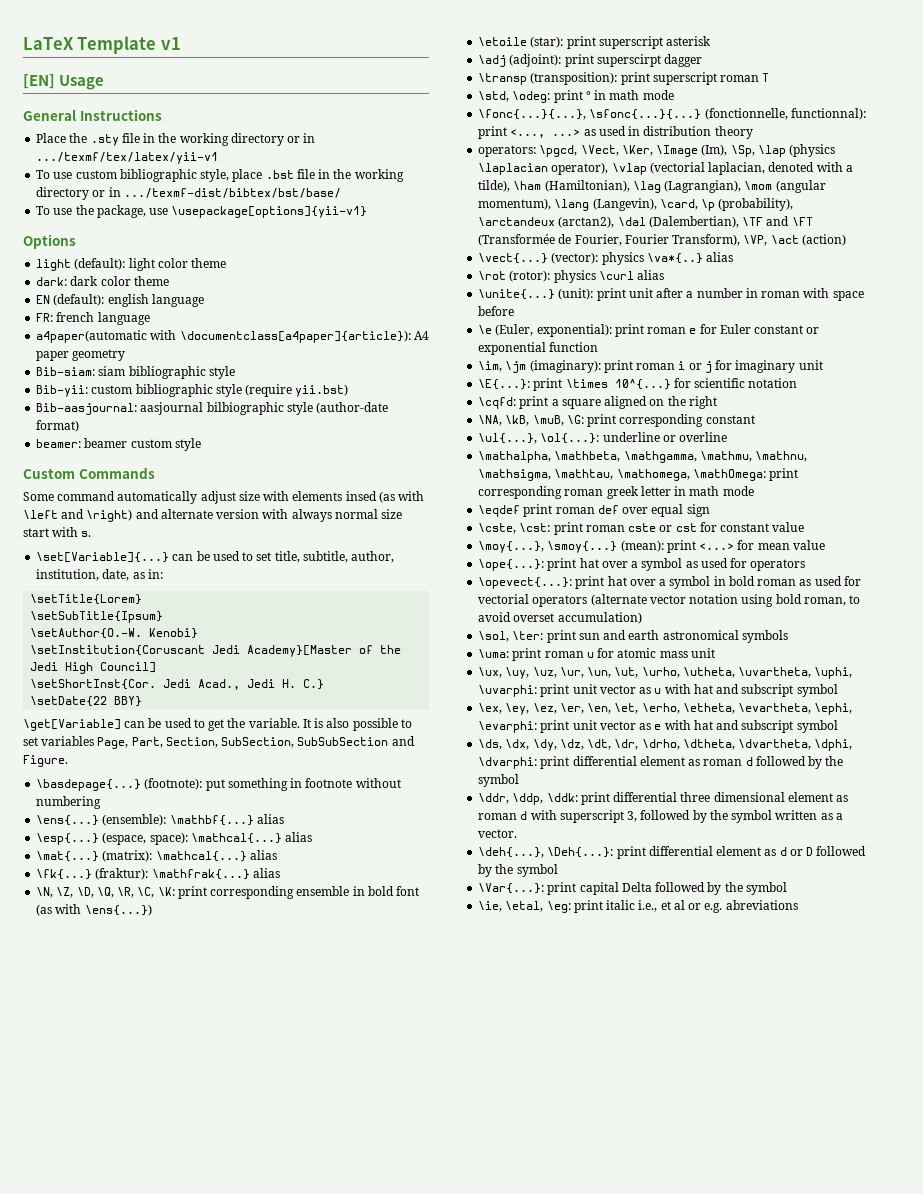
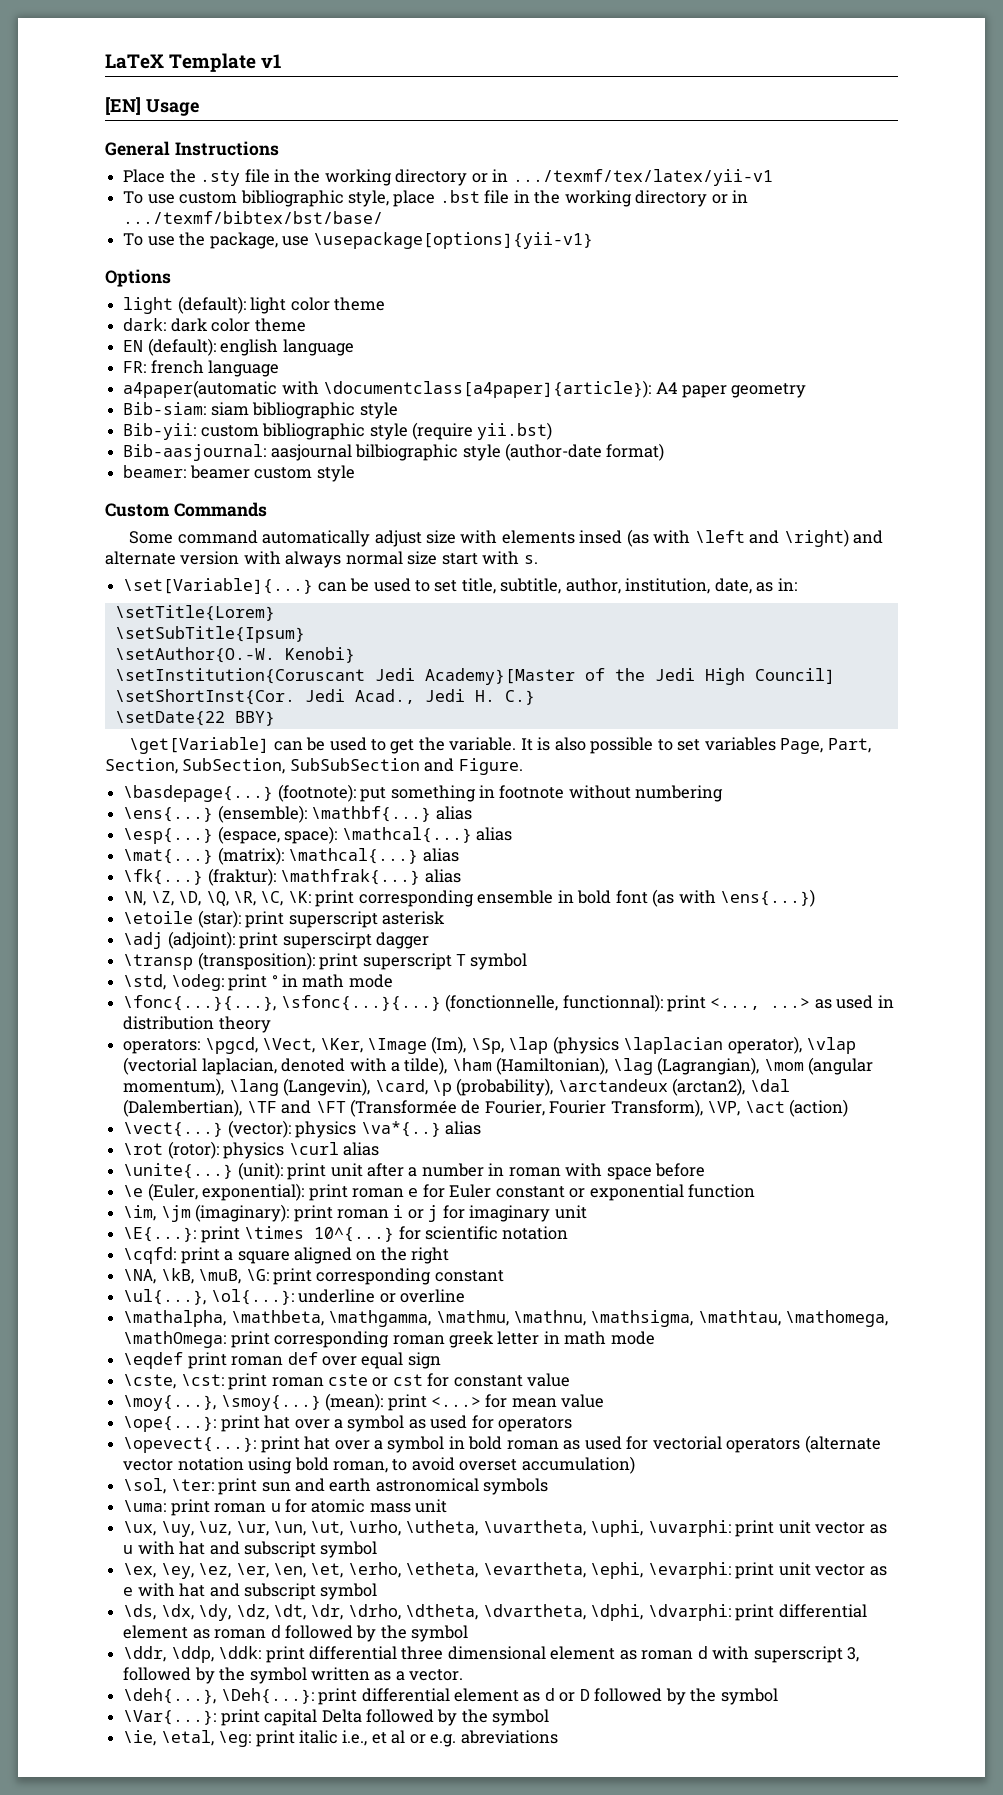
- To use custom bibliographic style, place .bst file in the working directory or in .../texmf-dist/bibtex/bst/base/
+ To use custom bibliographic style, place .bst file in the working directory or in .../texmf/bibtex/bst/base/
- \transp (transposition): print superscript roman T
+ \transp (transposition): print superscript T symbol

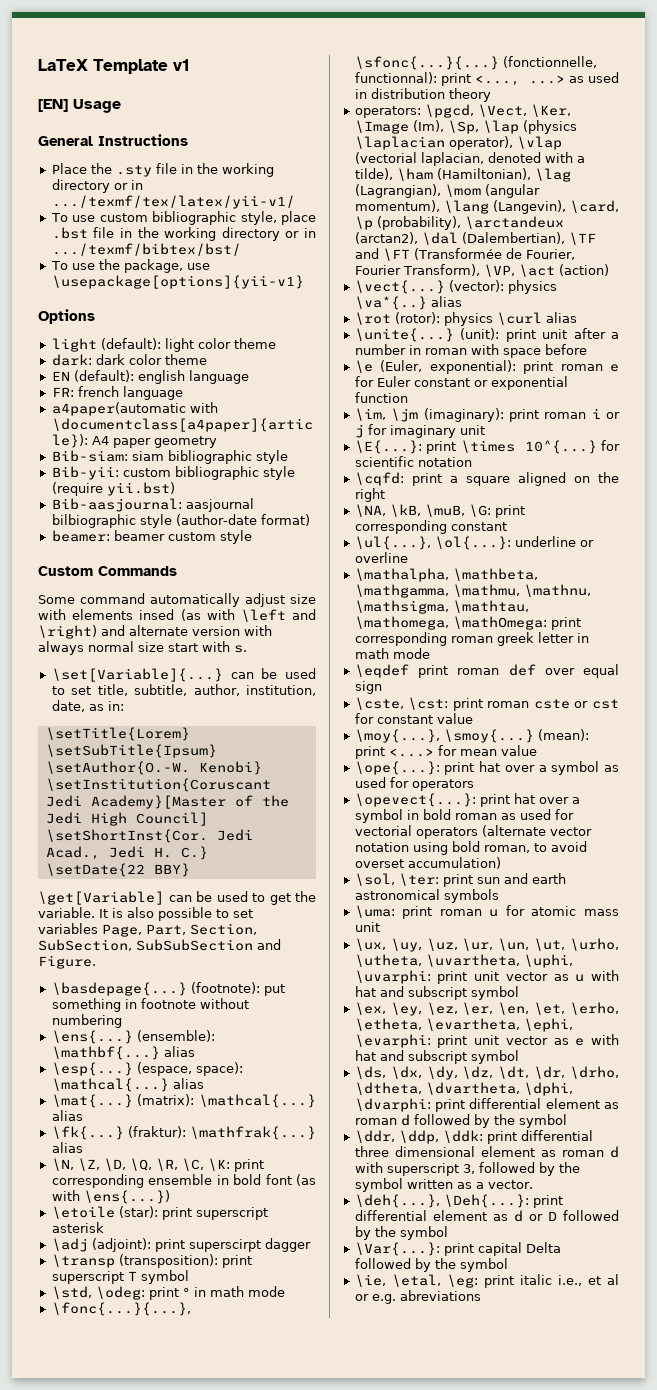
- Place the .sty file in the working directory or in .../texmf/tex/latex/yii-v1
+ Place the .sty file in the working directory or in .../texmf/tex/latex/yii-v1/
- To use custom bibliographic style, place .bst file in the working directory or in .../texmf/bibtex/bst/base/
+ To use custom bibliographic style, place .bst file in the working directory or in .../texmf/bibtex/bst/

